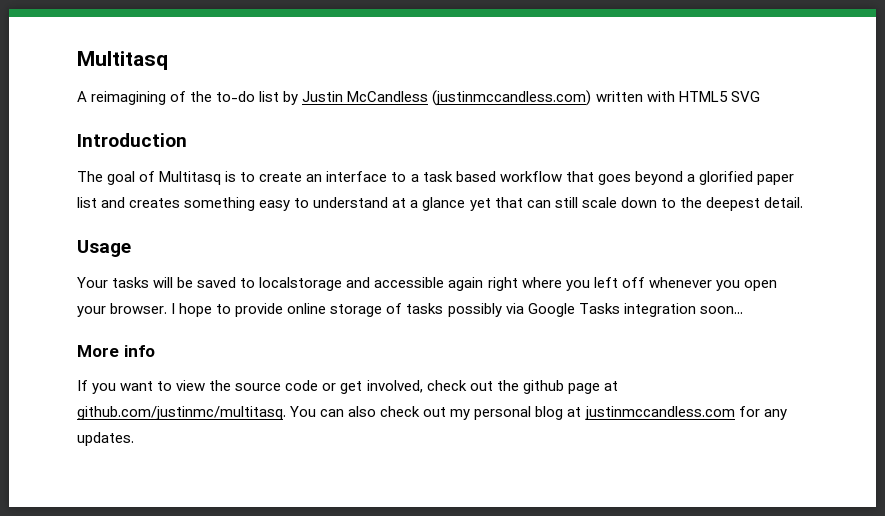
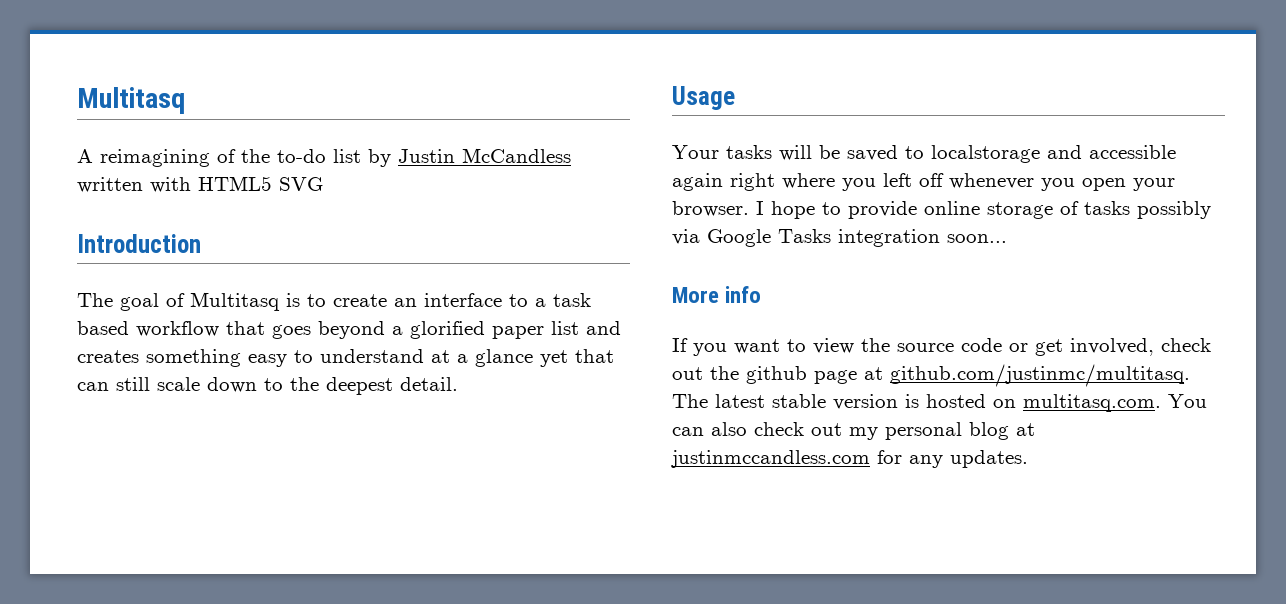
- A reimagining of the to-do list by Justin McCandless (justinmccandless.com) written with HTML5 SVG
+ A reimagining of the to-do list by Justin McCandless written with HTML5 SVG
- If you want to view the source code or get involved, check out the github page at github.com/justinmc/multitasq. You can also check out my personal blog at justinmccandless.com for any updates.
+ If you want to view the source code or get involved, check out the github page at github.com/justinmc/multitasq. The latest stable version is hosted on multitasq.com. You can also check out my personal blog at justinmccandless.com for any updates.

